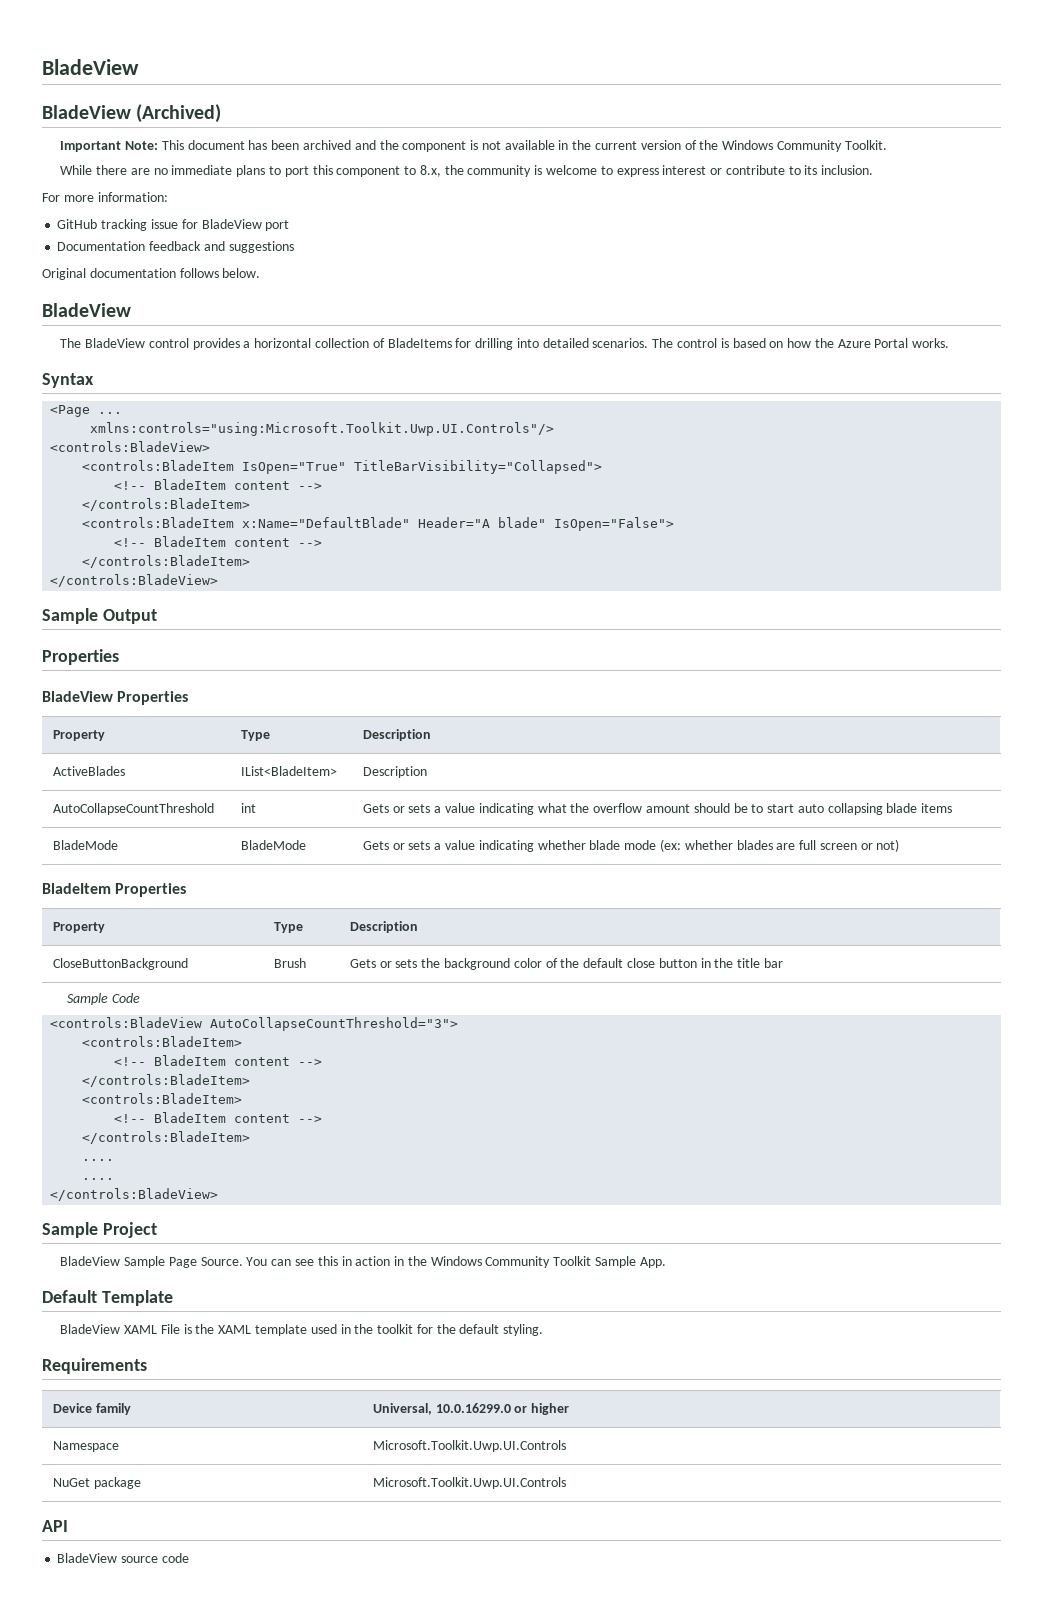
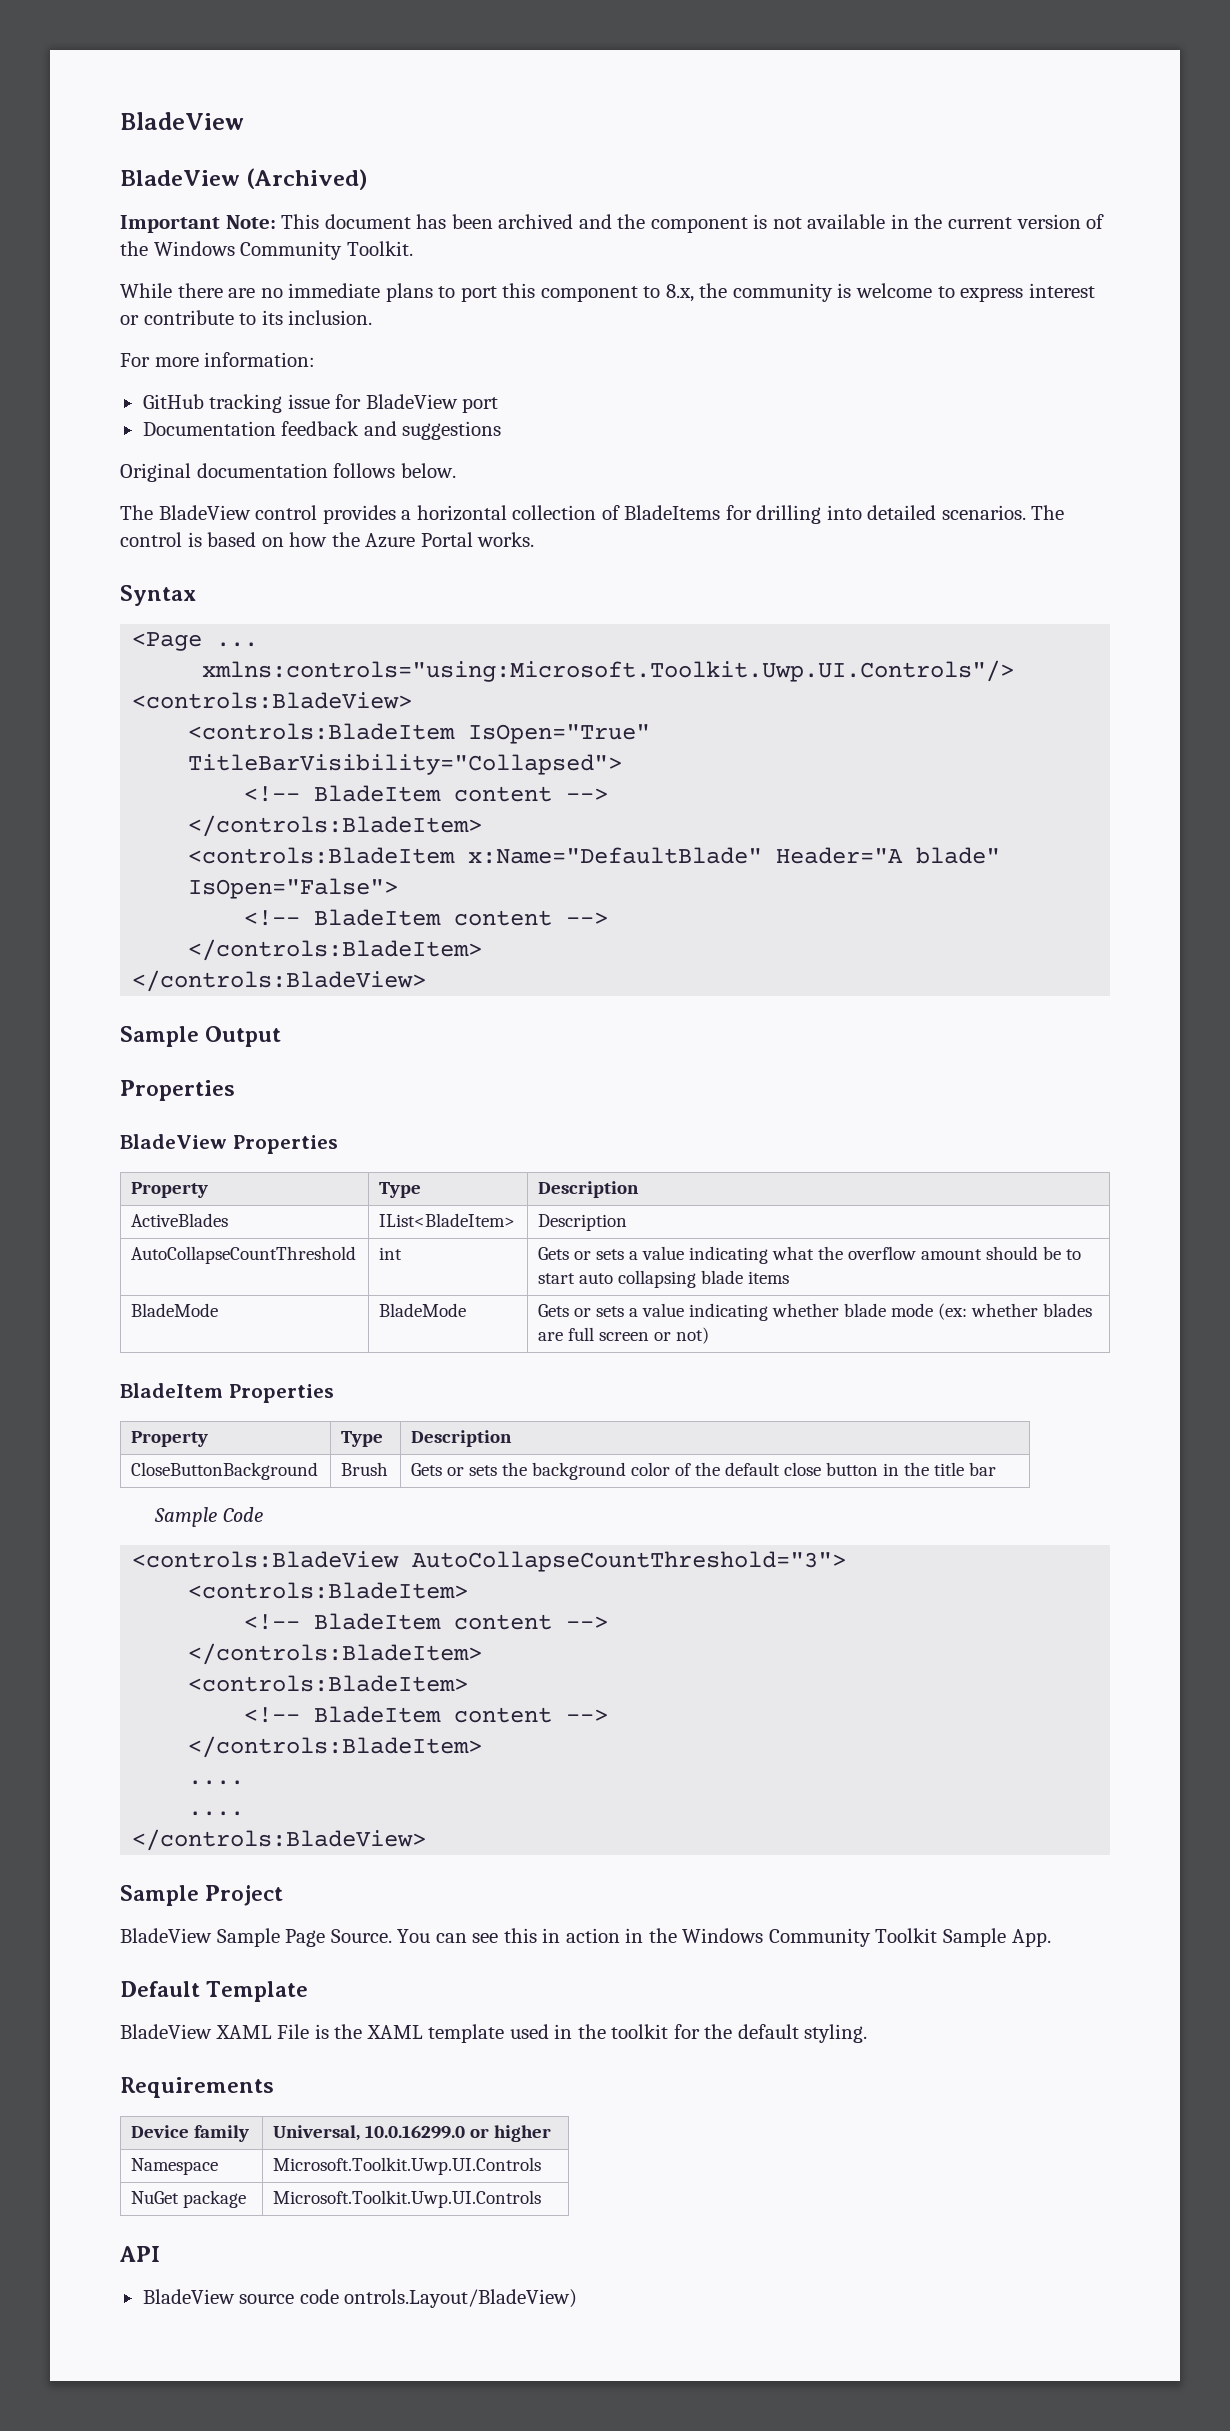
  Original documentation follows below.
- BladeView
- BladeView source code
+ BladeView source code ontrols.Layout/BladeView)

